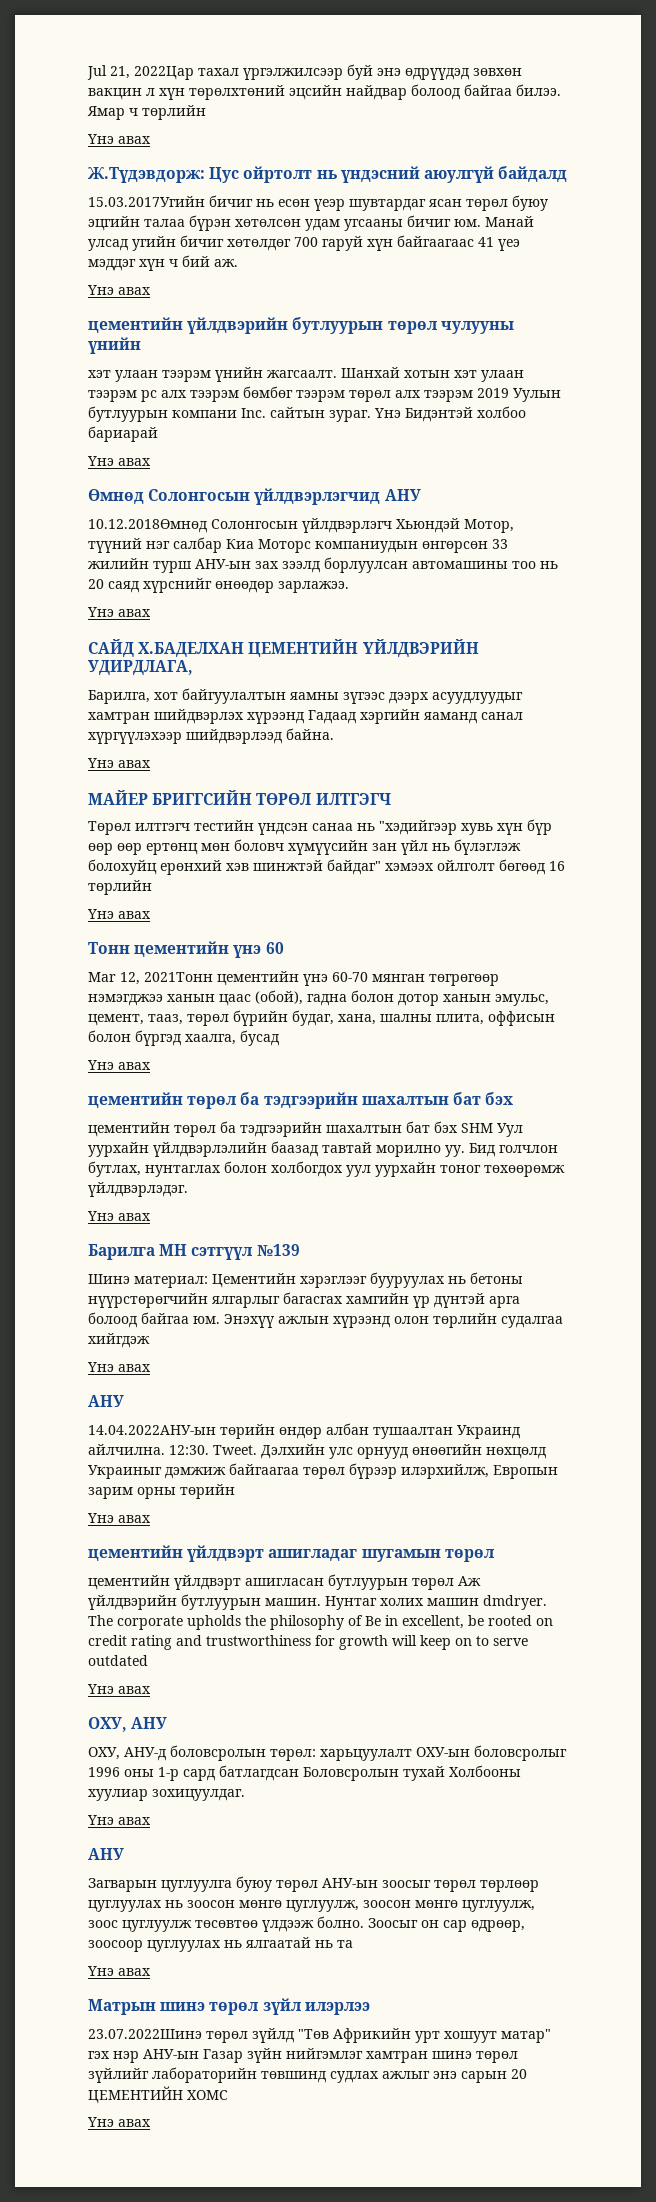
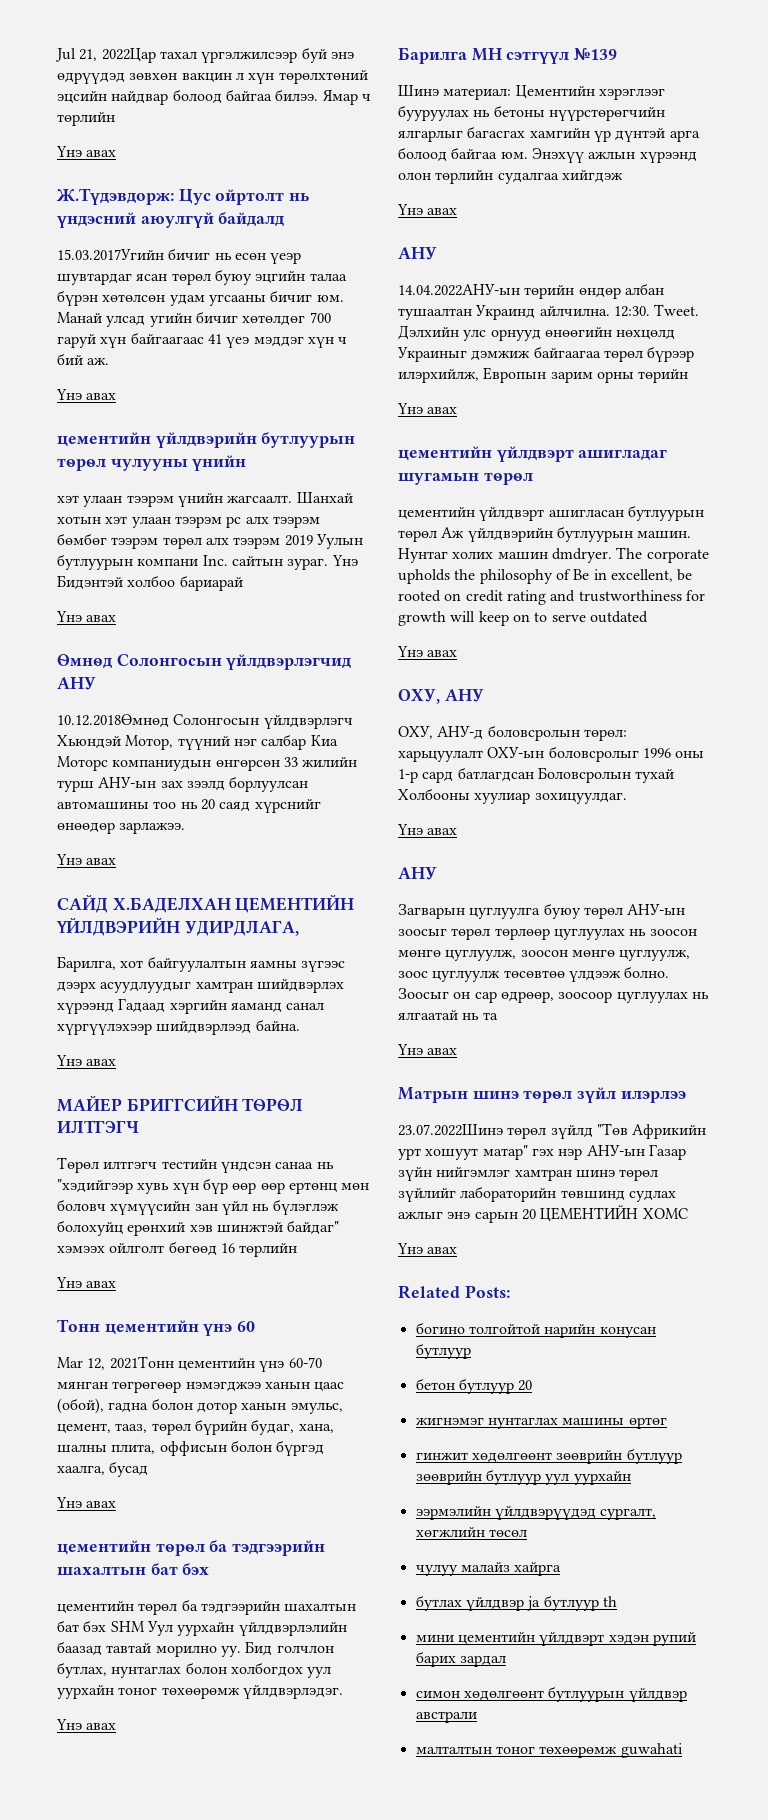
+ Related Posts:
+ богино толгойтой нарийн конусан бутлуур
+ бетон бутлуур 20
+ жигнэмэг нунтаглах машины өртөг
+ гинжит хөдөлгөөнт зөөврийн бутлуур зөөврийн бутлуур уул уурхайн
+ ээрмэлийн үйлдвэрүүдэд сургалт, хөгжлийн төсөл
+ чулуу малайз хайрга
+ бутлах үйлдвэр ja бутлуур th
+ мини цементийн үйлдвэрт хэдэн рупий барих зардал
+ симон хөдөлгөөнт бутлуурын үйлдвэр австрали
+ малталтын тоног төхөөрөмж guwahati

